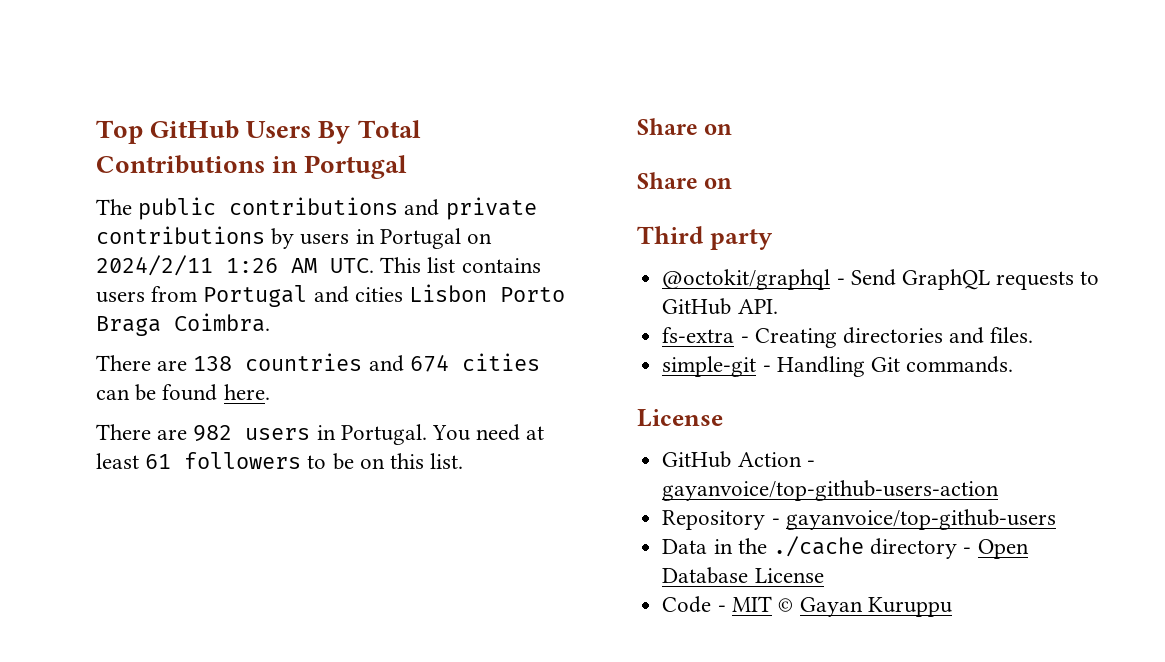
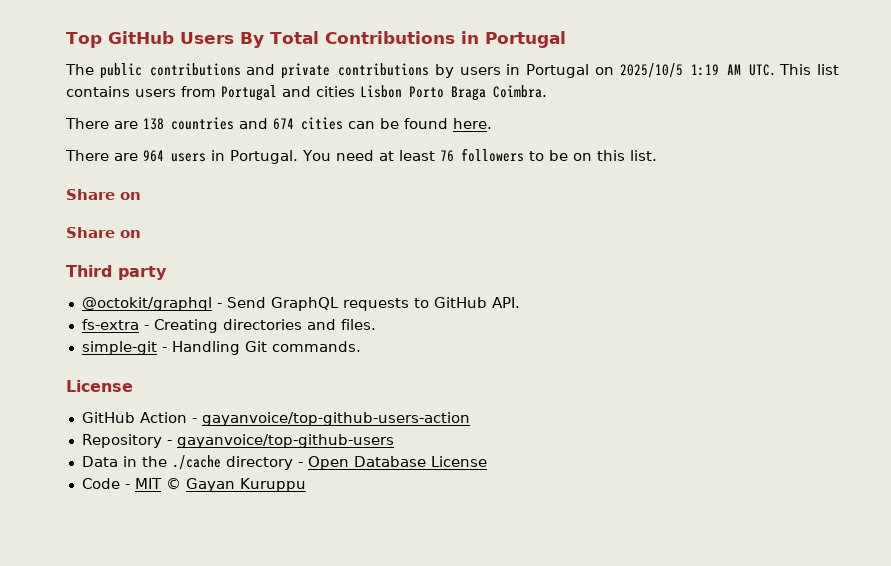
- The public contributions and private contributions by users in Portugal on 2024/2/11 1:26 AM UTC. This list contains users from Portugal and cities Lisbon Porto Braga Coimbra.
+ The public contributions and private contributions by users in Portugal on 2025/10/5 1:19 AM UTC. This list contains users from Portugal and cities Lisbon Porto Braga Coimbra.
- There are 982 users in Portugal.
+ There are 964 users in Portugal.
- You need at least 61 followers to be on this list.
+ You need at least 76 followers to be on this list.

